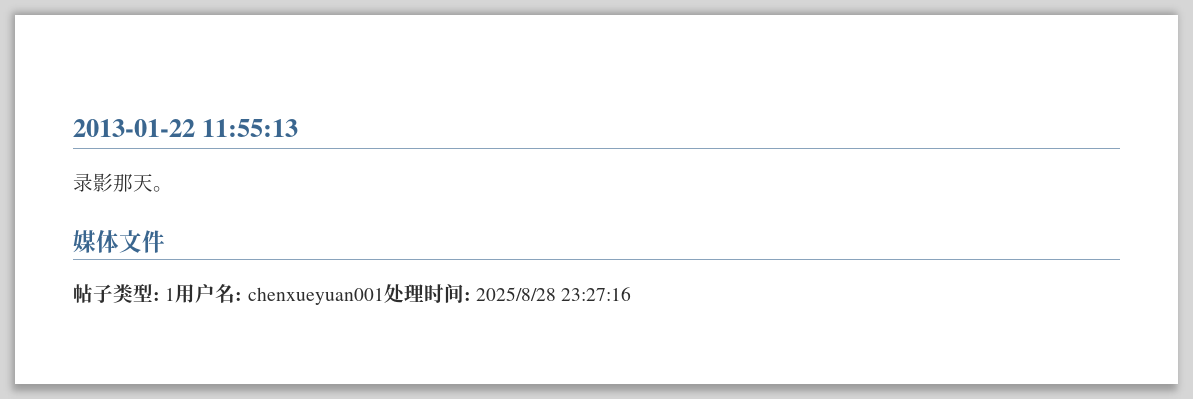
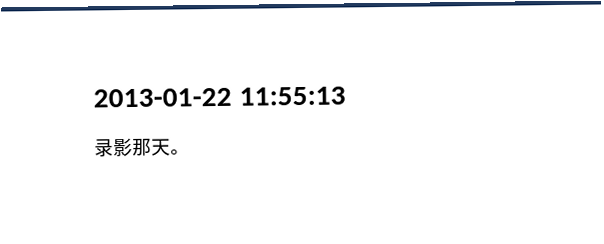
- 媒体文件
- 帖子类型: 1用户名: chenxueyuan001处理时间: 2025/8/28 23:27:16

